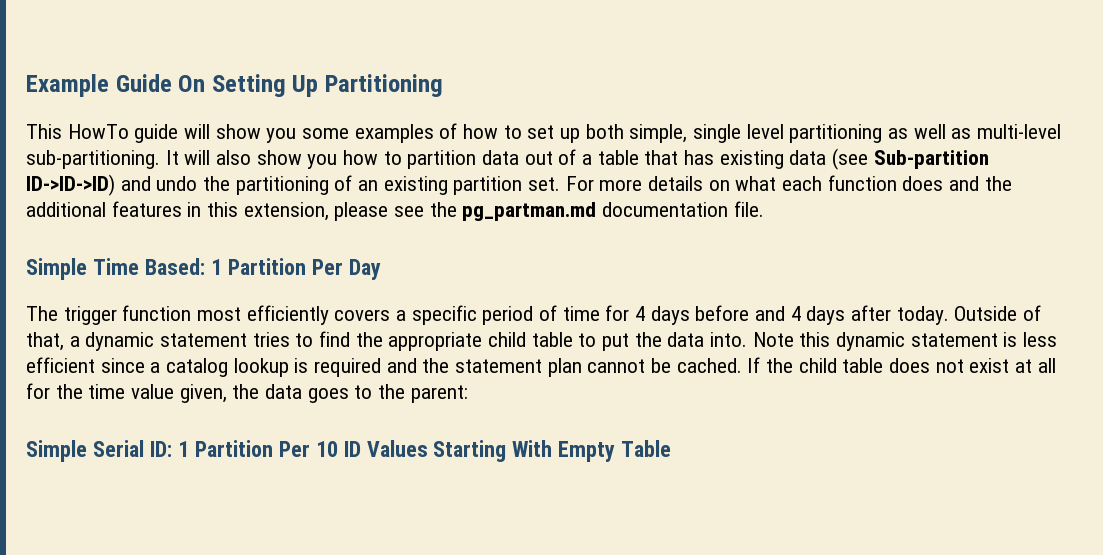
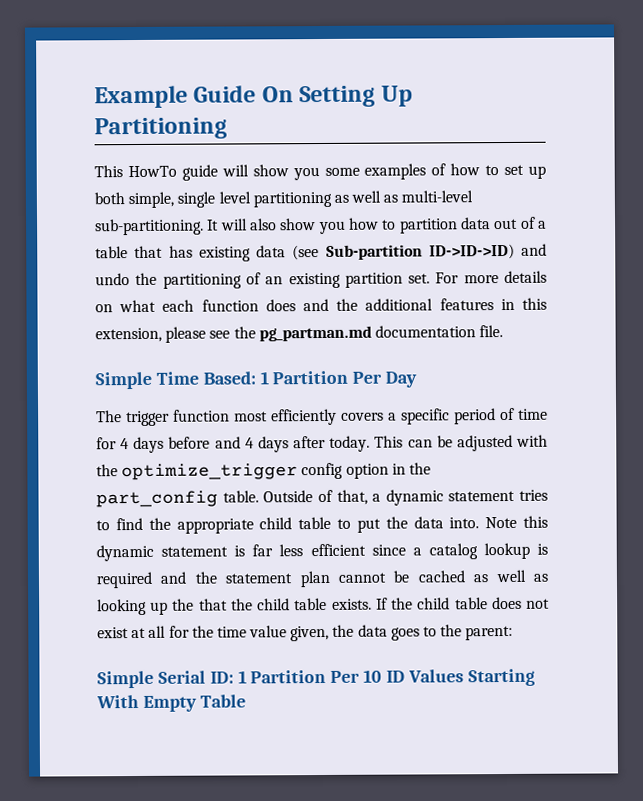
+ This can be adjusted with the optimize_trigger config option in the part_config table.
- Note this dynamic statement is less efficient since a catalog lookup is required and the statement plan cannot be cached.
+ Note this dynamic statement is far less efficient since a catalog lookup is required and the statement plan cannot be cached as well as looking up the that the child table exists.

